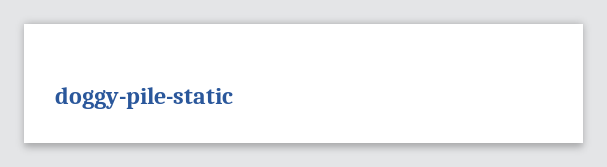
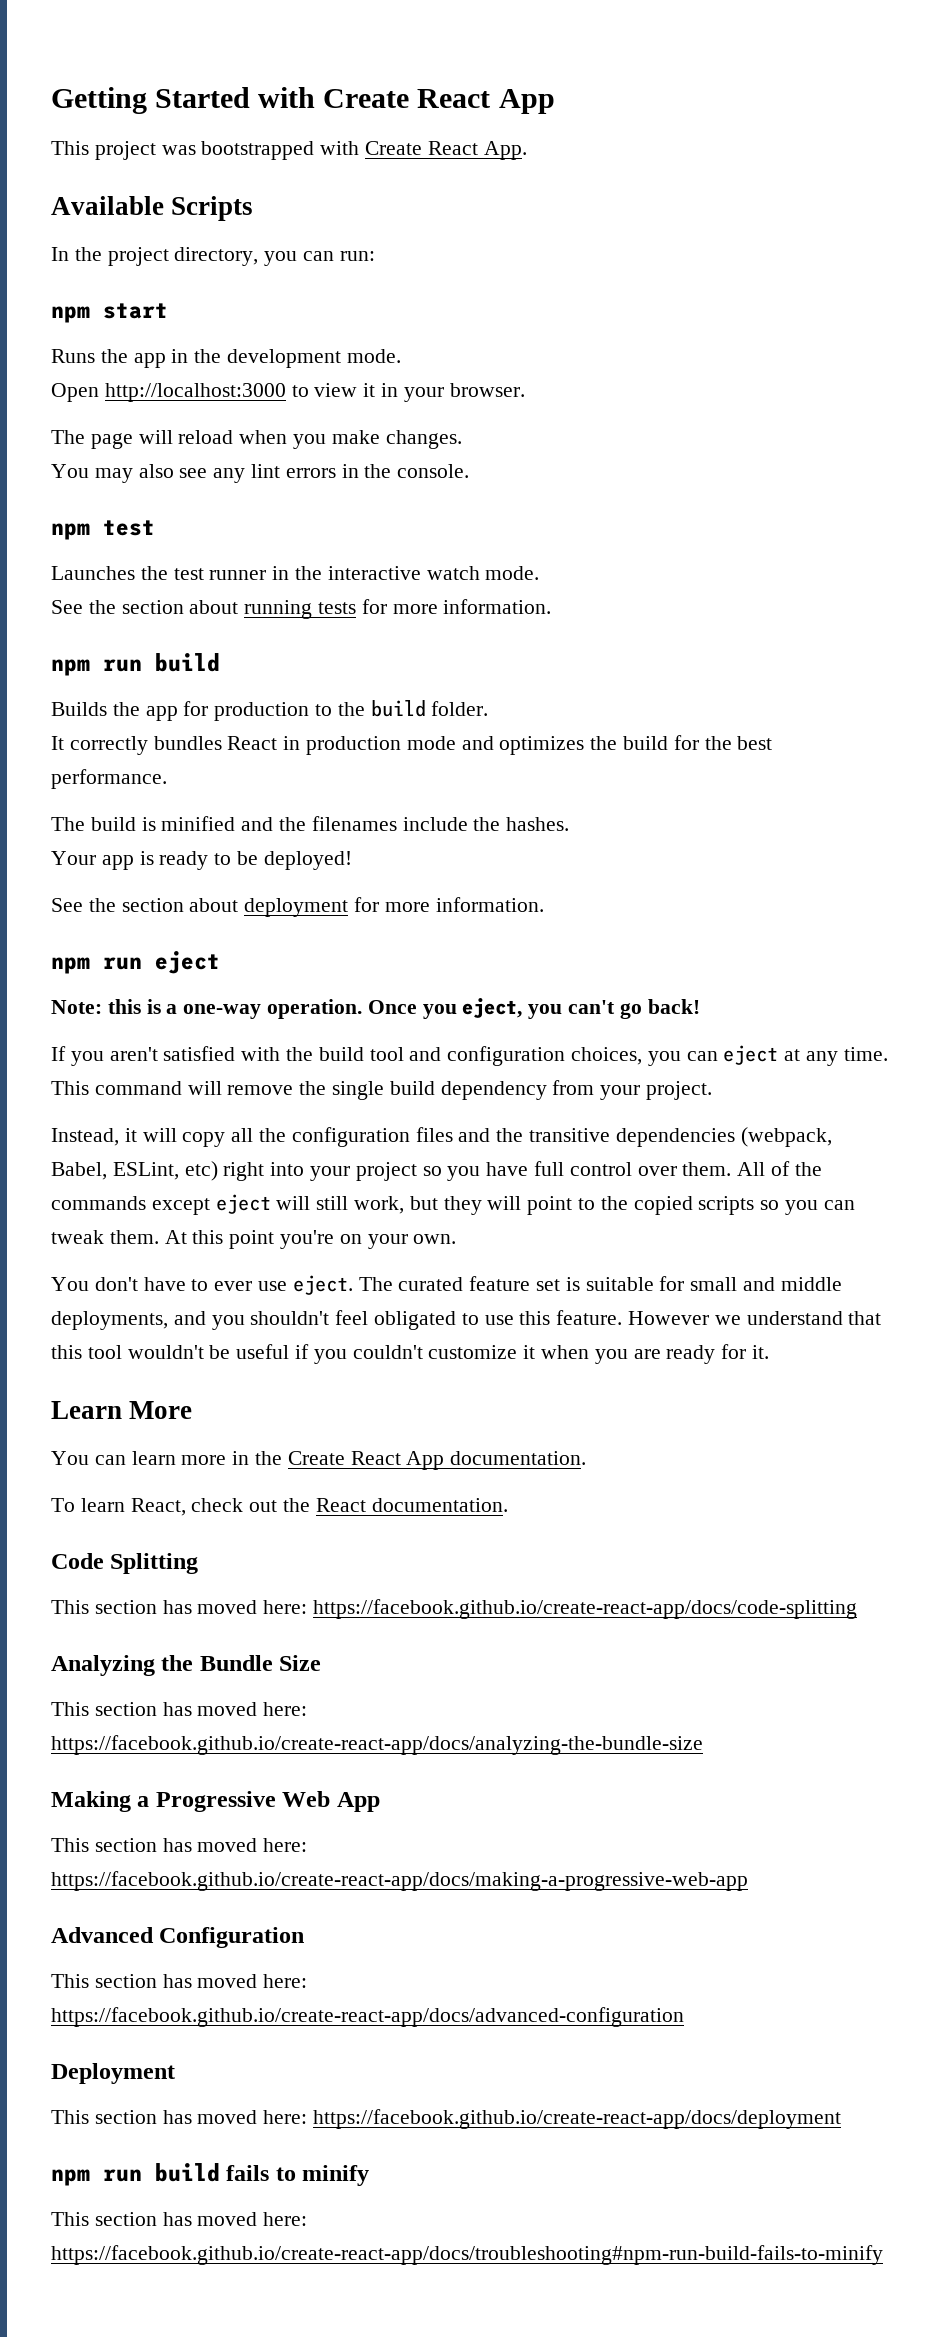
- doggy-pile-static
+ Getting Started with Create React App
+ This project was bootstrapped with Create React App.
+ Available Scripts
+ In the project directory, you can run:
+ npm start
+ Runs the app in the development mode.
+ Open http://localhost:3000 to view it in your browser.
+ The page will reload when you make changes.
+ You may also see any lint errors in the console.
+ npm test
+ Launches the test runner in the interactive watch mode.
+ See the section about running tests for more information.
+ npm run build
+ Builds the app for production to the build folder.
+ It correctly bundles React in production mode and optimizes the build for the best performance.
+ The build is minified and the filenames include the hashes.
+ Your app is ready to be deployed!
+ See the section about deployment for more information.
+ npm run eject
+ Note: this is a one-way operation. Once you eject, you can't go back!
+ If you aren't satisfied with the build tool and configuration choices, you can eject at any time. This command will remove the single build dependency from your project.
+ Instead, it will copy all the configuration files and the transitive dependencies (webpack, Babel, ESLint, etc) right into your project so you have full control over them. All of the commands except eject will still work, but they will point to the copied scripts so you can tweak them. At this point you're on your own.
+ You don't have to ever use eject. The curated feature set is suitable for small and middle deployments, and you shouldn't feel obligated to use this feature. However we understand that this tool wouldn't be useful if you couldn't customize it when you are ready for it.
+ Learn More
+ You can learn more in the Create React App documentation.
+ To learn React, check out the React documentation.
+ Code Splitting
+ This section has moved here: https://facebook.github.io/create-react-app/docs/code-splitting
+ Analyzing the Bundle Size
+ This section has moved here: https://facebook.github.io/create-react-app/docs/analyzing-the-bundle-size
+ Making a Progressive Web App
+ This section has moved here: https://facebook.github.io/create-react-app/docs/making-a-progressive-web-app
+ Advanced Configuration
+ This section has moved here: https://facebook.github.io/create-react-app/docs/advanced-configuration
+ Deployment
+ This section has moved here: https://facebook.github.io/create-react-app/docs/deployment
+ npm run build fails to minify
+ This section has moved here: https://facebook.github.io/create-react-app/docs/troubleshooting#npm-run-build-fails-to-minify

